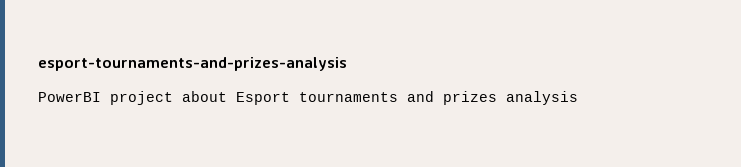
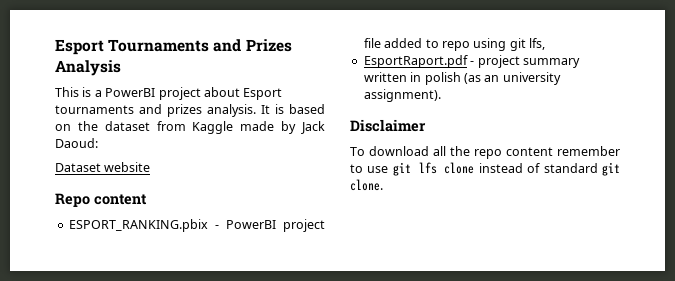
- esport-tournaments-and-prizes-analysis
- PowerBI project about Esport tournaments and prizes analysis
+ Esport Tournaments and Prizes Analysis
+ This is a PowerBI project about Esport tournaments and prizes analysis. It is based on the dataset from Kaggle made by Jack Daoud:
+ Dataset website
+ Repo content
+ ESPORT_RANKING.pbix - PowerBI project file added to repo using git lfs,
+ EsportRaport.pdf - project summary written in polish (as an university assignment).
+ Disclaimer
+ To download all the repo content remember to use git lfs clone instead of standard git clone.

